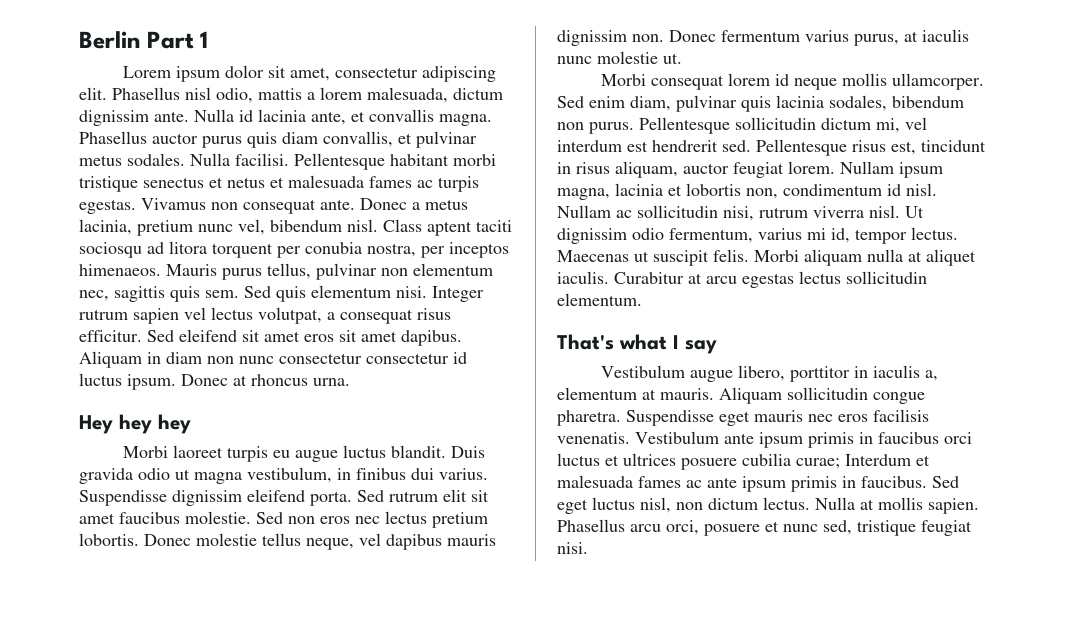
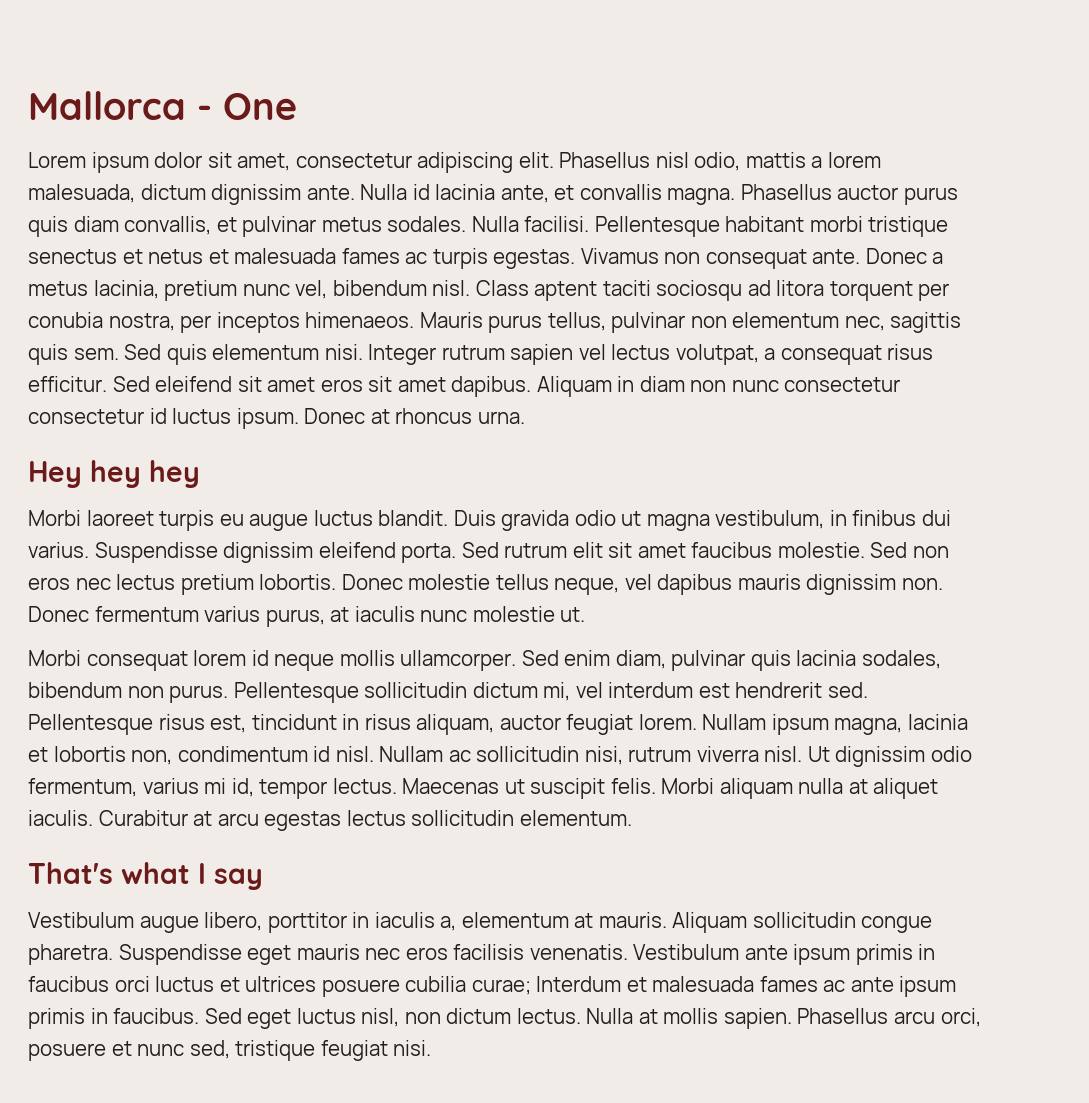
- Berlin Part 1
+ Mallorca - One

